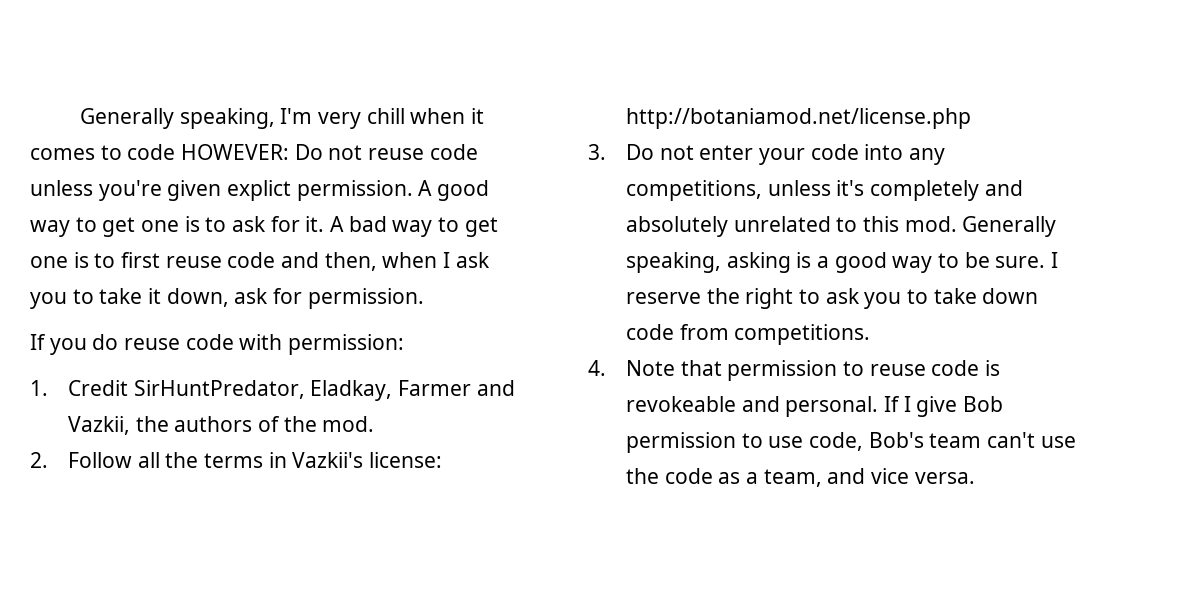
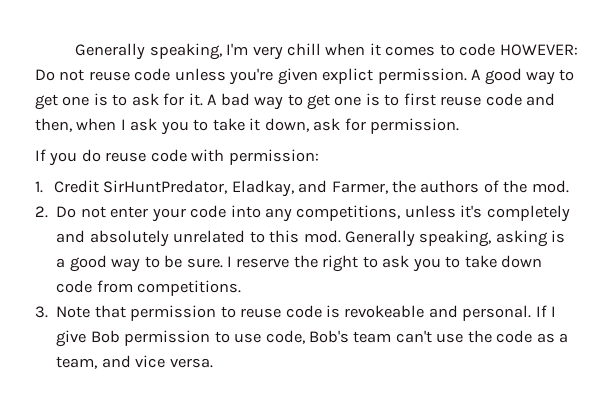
- 1. Credit SirHuntPredator, Eladkay, Farmer and Vazkii, the authors of the mod.
+ 1. Credit SirHuntPredator, Eladkay, and Farmer, the authors of the mod.
- 2. Follow all the terms in Vazkii's license: http://botaniamod.net/license.php
- 3. Do not enter your code into any competitions, unless it's completely and absolutely unrelated to this mod.
+ 2. Do not enter your code into any competitions, unless it's completely and absolutely unrelated to this mod.
- 4. Note that permission to reuse code is revokeable and personal.
+ 3. Note that permission to reuse code is revokeable and personal.

